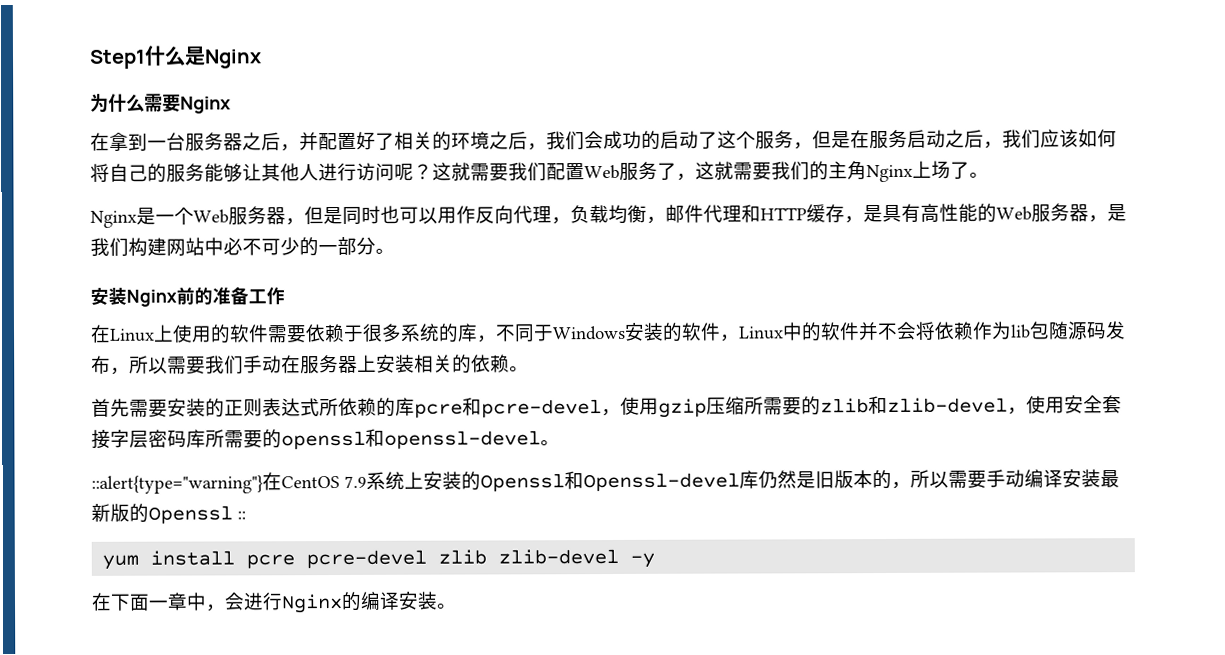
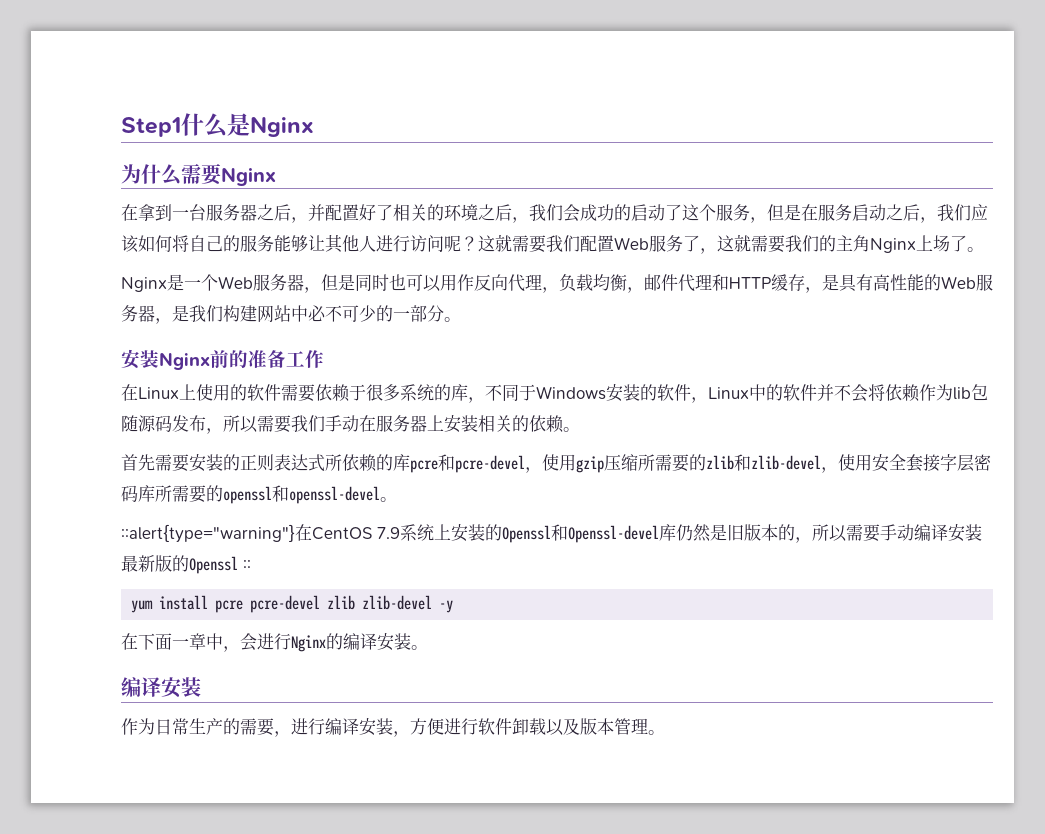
  在下面一章中，会进行Nginx的编译安装。
+ 编译安装
+ 作为日常生产的需要，进行编译安装，方便进行软件卸载以及版本管理。

